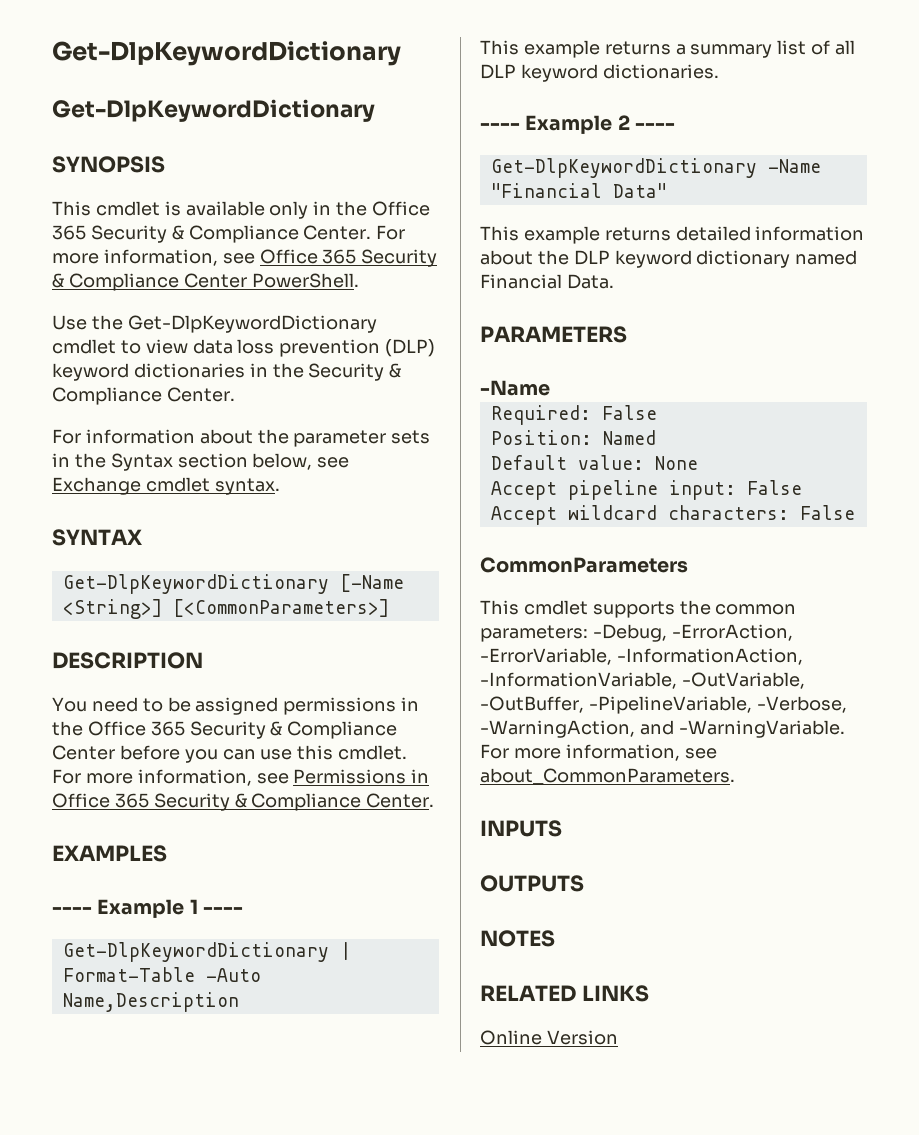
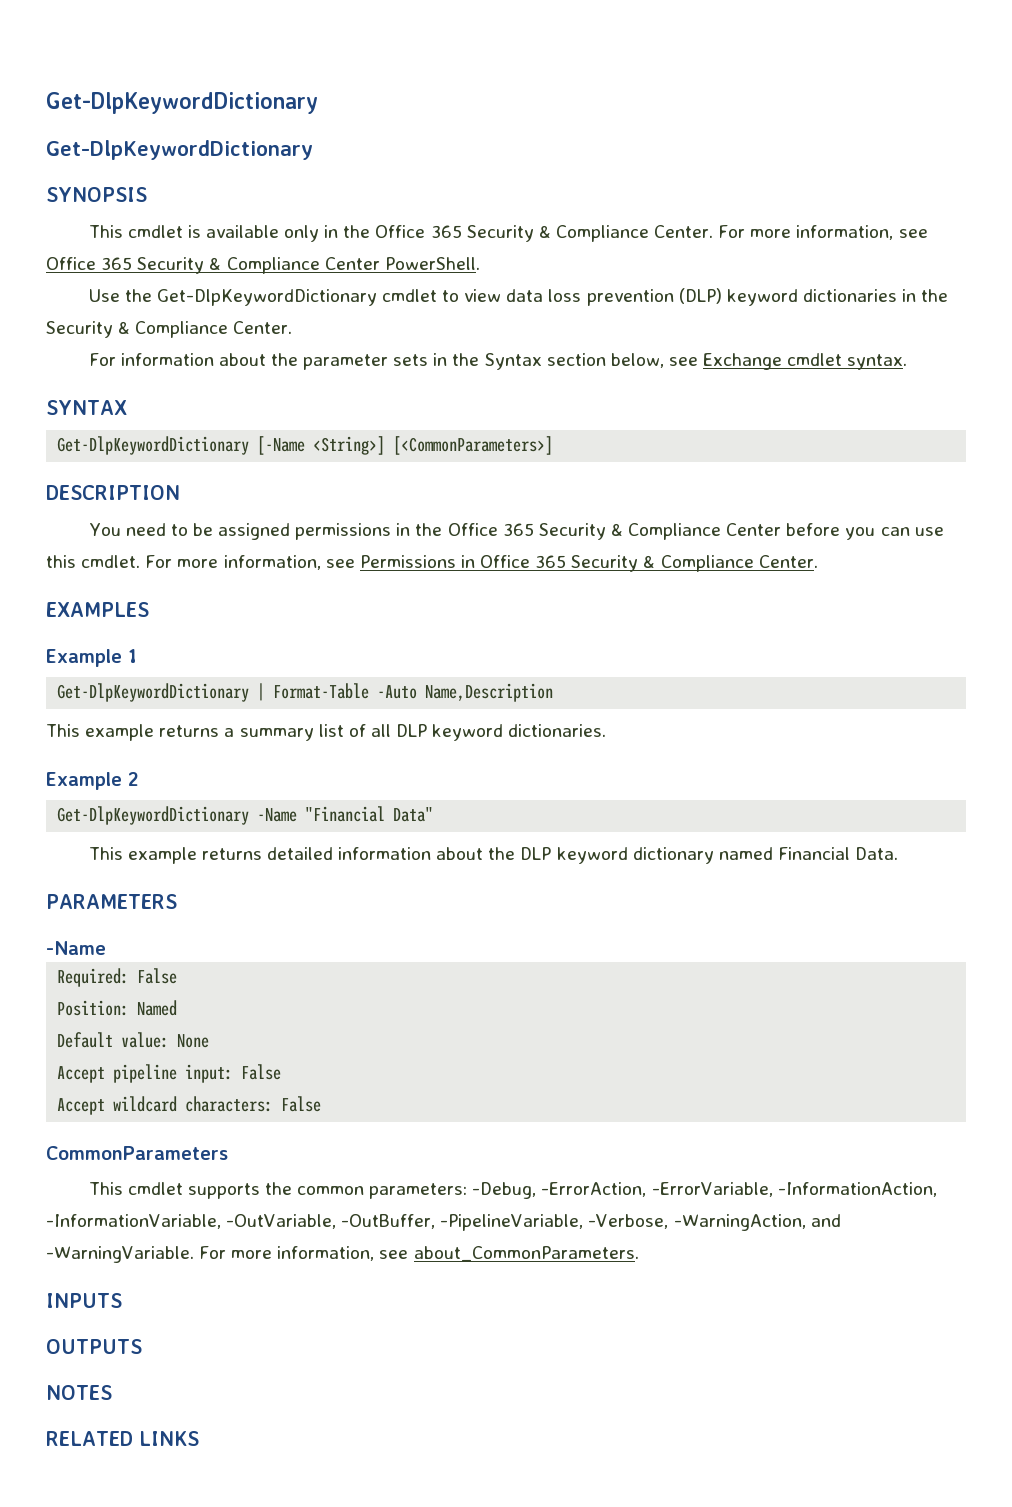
- ---- Example 1 ----
+ Example 1
- ---- Example 2 ----
+ Example 2
- Online Version

